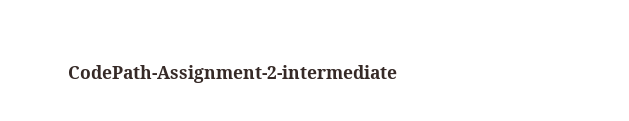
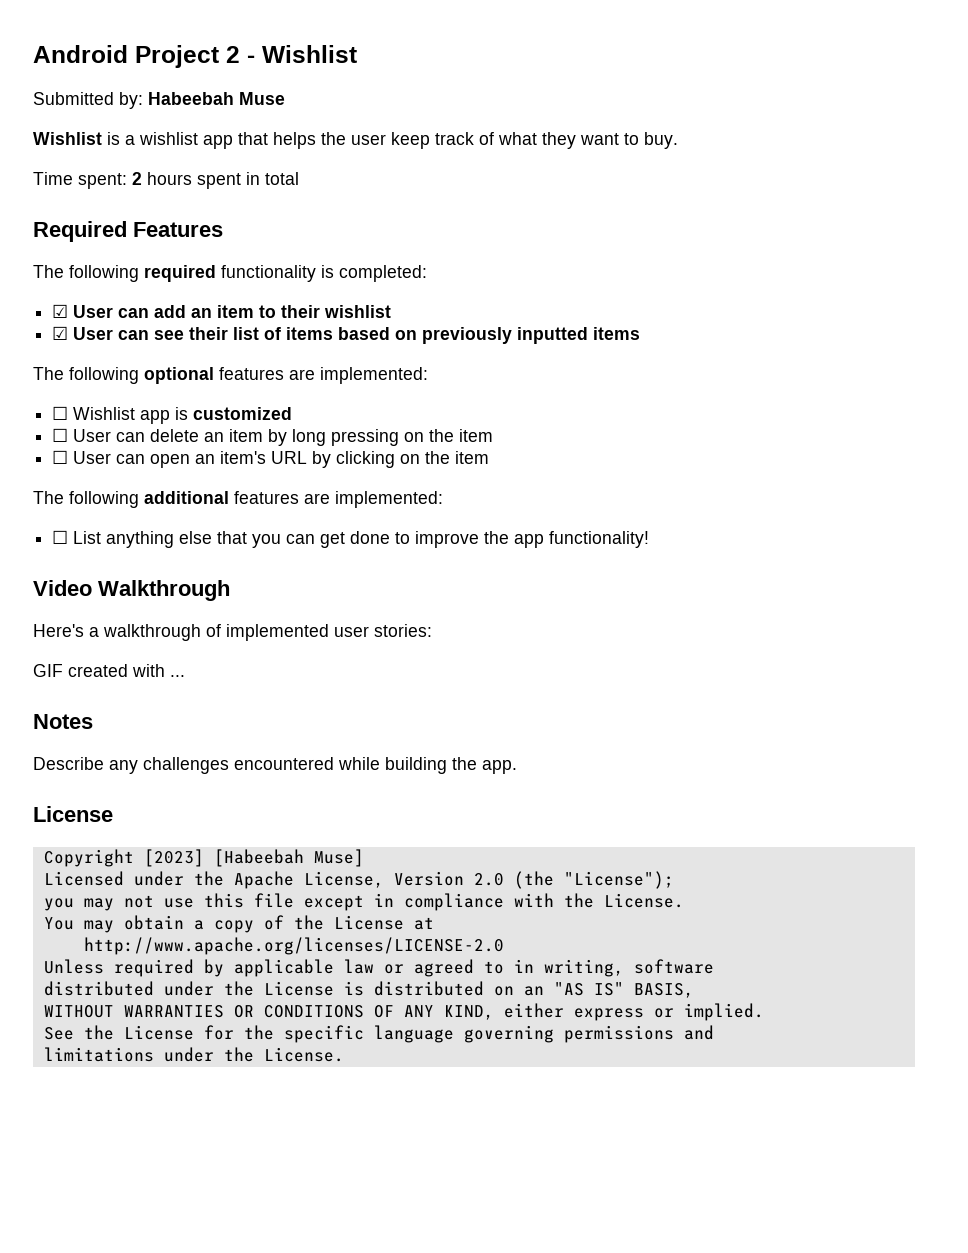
- CodePath-Assignment-2-intermediate
+ Android Project 2 - Wishlist
+ Submitted by: Habeebah Muse
+ Wishlist is a wishlist app that helps the user keep track of what they want to buy.
+ Time spent: 2 hours spent in total
+ Required Features
+ The following required functionality is completed:
+ ☑ User can add an item to their wishlist
+ ☑ User can see their list of items based on previously inputted items
+ The following optional features are implemented:
+ ☐ Wishlist app is customized
+ ☐ User can delete an item by long pressing on the item
+ ☐ User can open an item's URL by clicking on the item
+ The following additional features are implemented:
+ ☐ List anything else that you can get done to improve the app functionality!
+ Video Walkthrough
+ Here's a walkthrough of implemented user stories:
+ GIF created with ...
+ Notes
+ Describe any challenges encountered while building the app.
+ License
+ Copyright [2023] [Habeebah Muse]
+ Licensed under the Apache License, Version 2.0 (the "License");
+ you may not use this file except in compliance with the License.
+ You may obtain a copy of the License at
+ http://www.apache.org/licenses/LICENSE-2.0
+ Unless required by applicable law or agreed to in writing, software
+ distributed under the License is distributed on an "AS IS" BASIS,
+ WITHOUT WARRANTIES OR CONDITIONS OF ANY KIND, either express or implied.
+ See the License for the specific language governing permissions and
+ limitations under the License.

